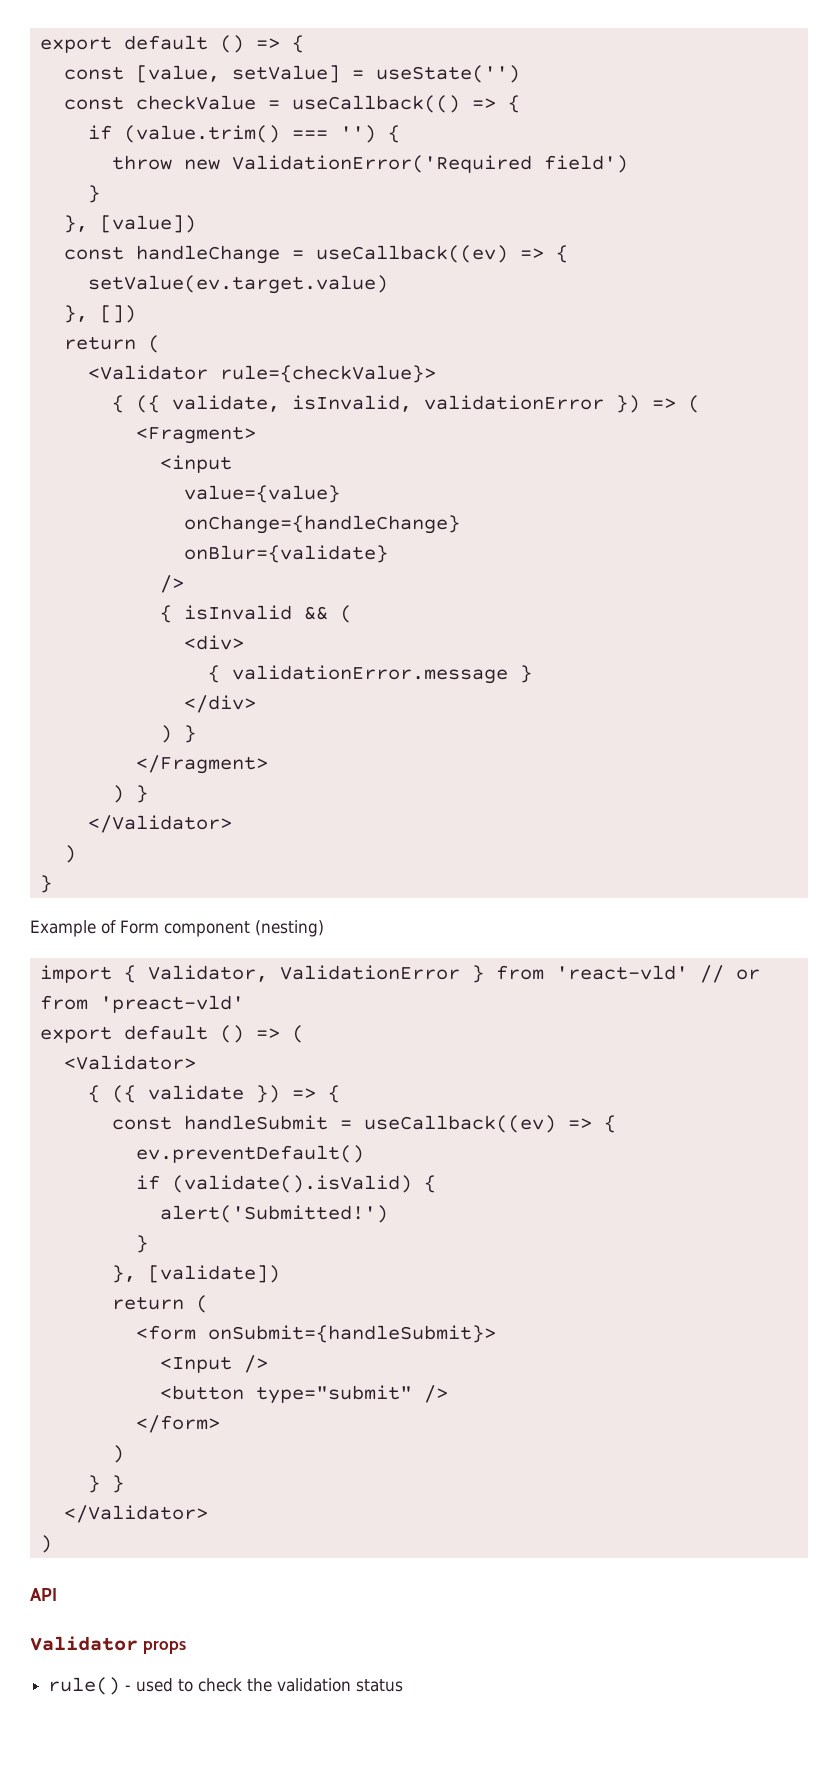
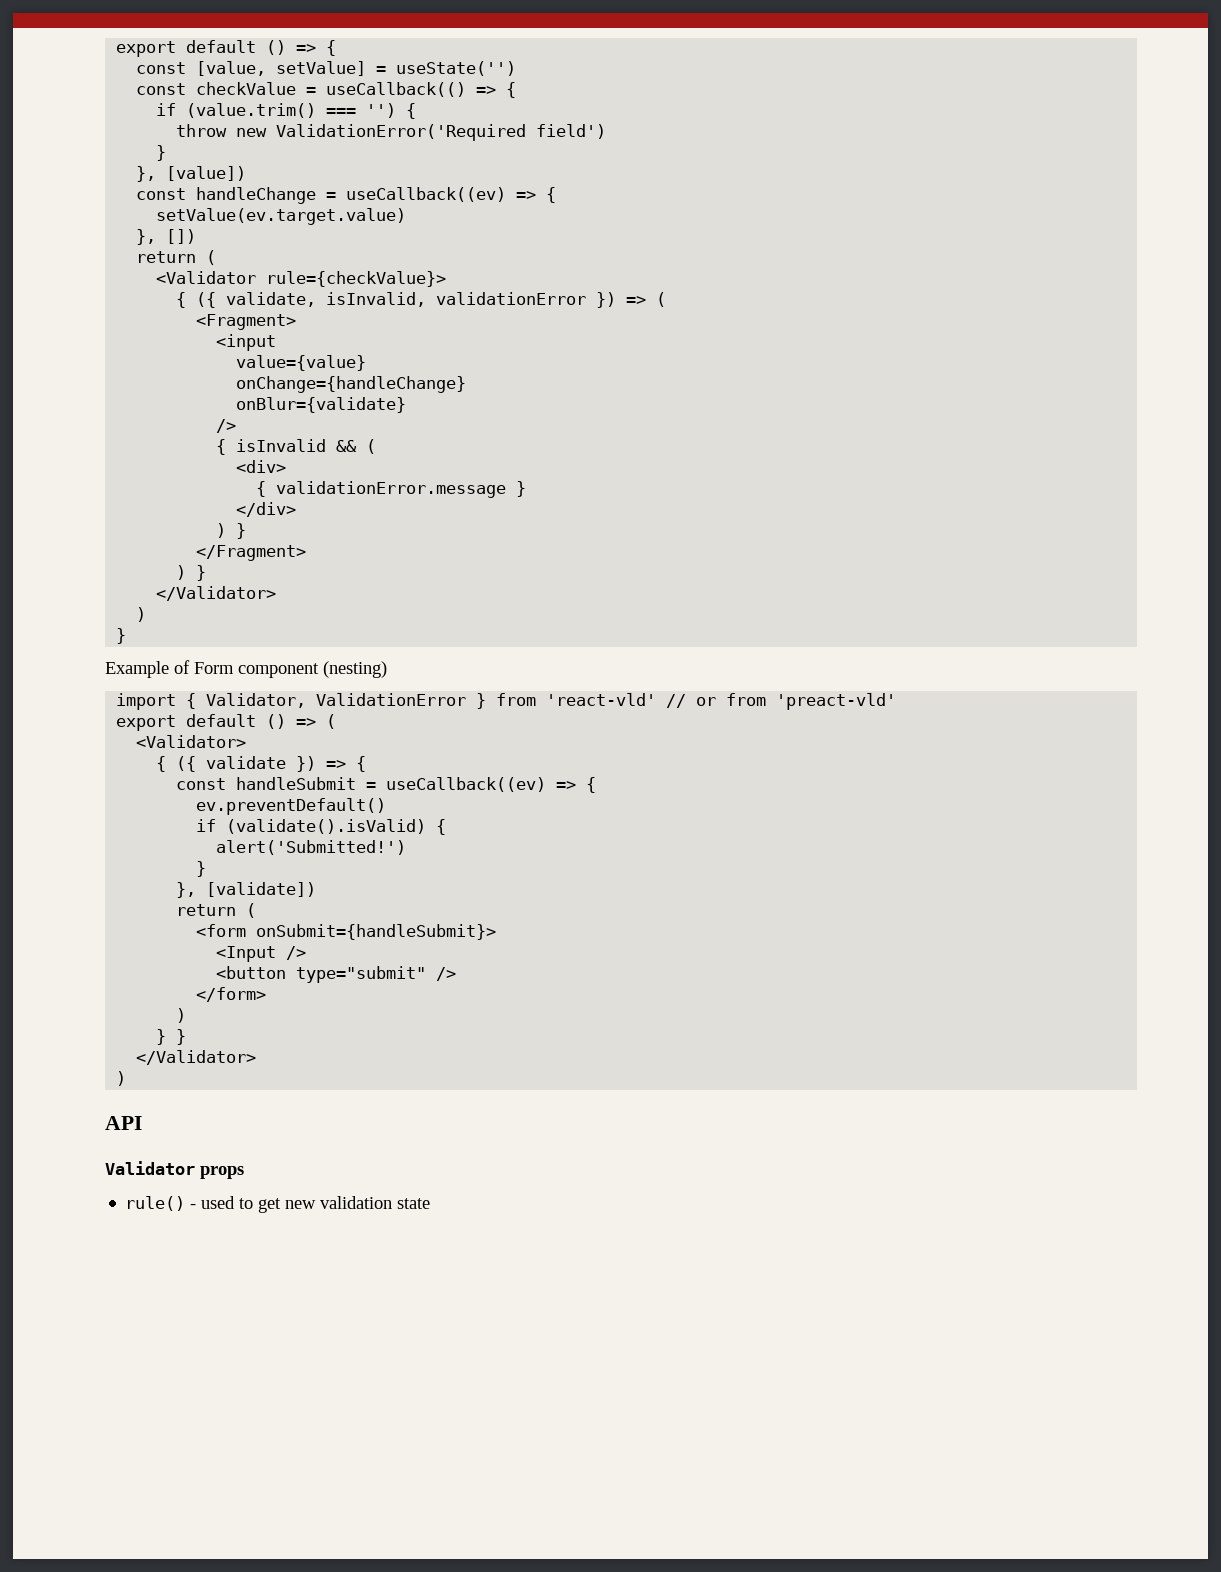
- rule() - used to check the validation status
+ rule() - used to get new validation state

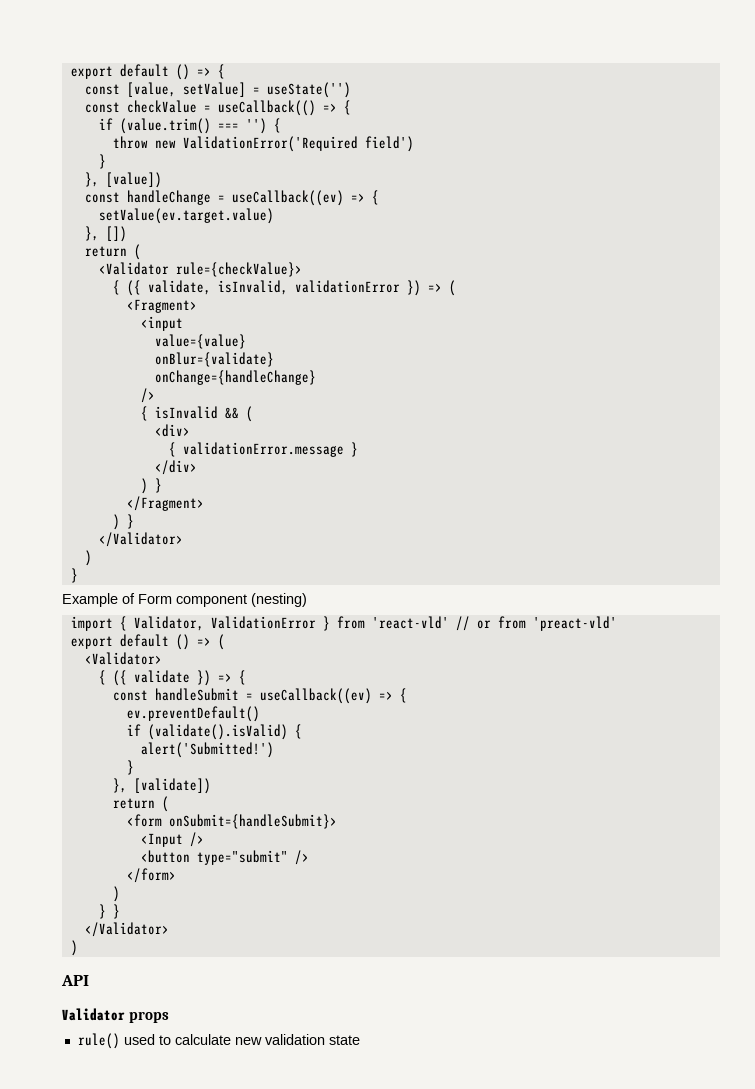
+ onBlur={validate}
- onBlur={validate}
- rule() - used to get new validation state
+ rule() used to calculate new validation state

